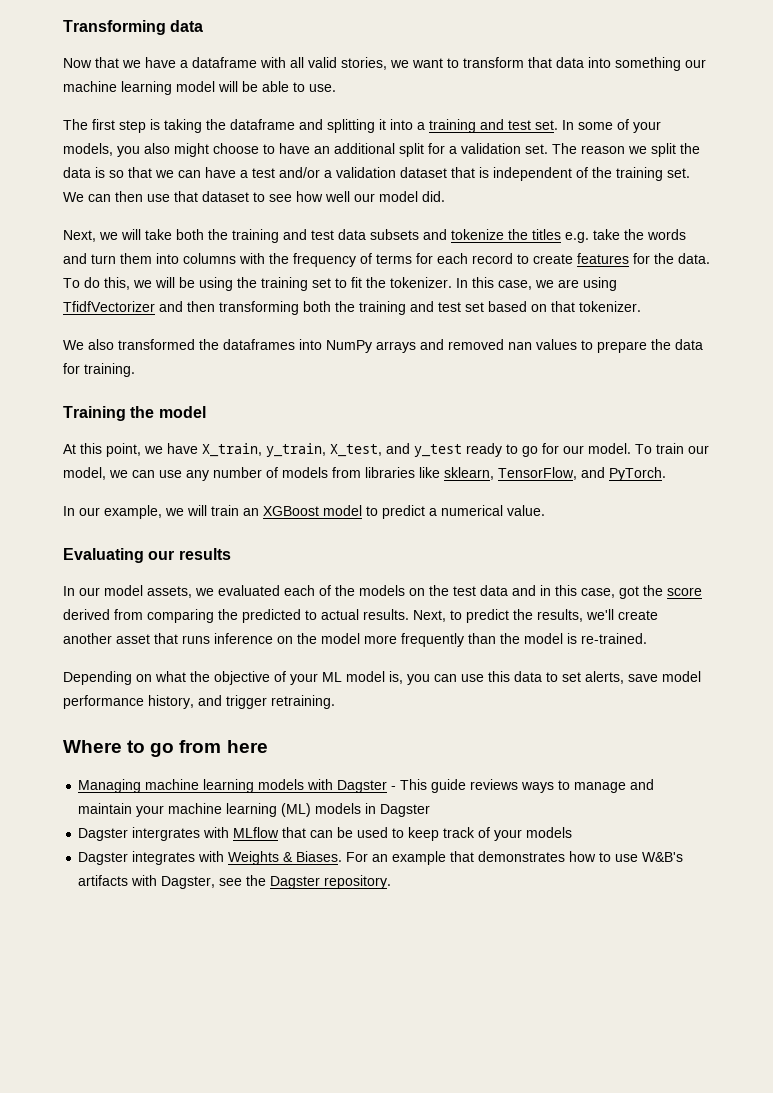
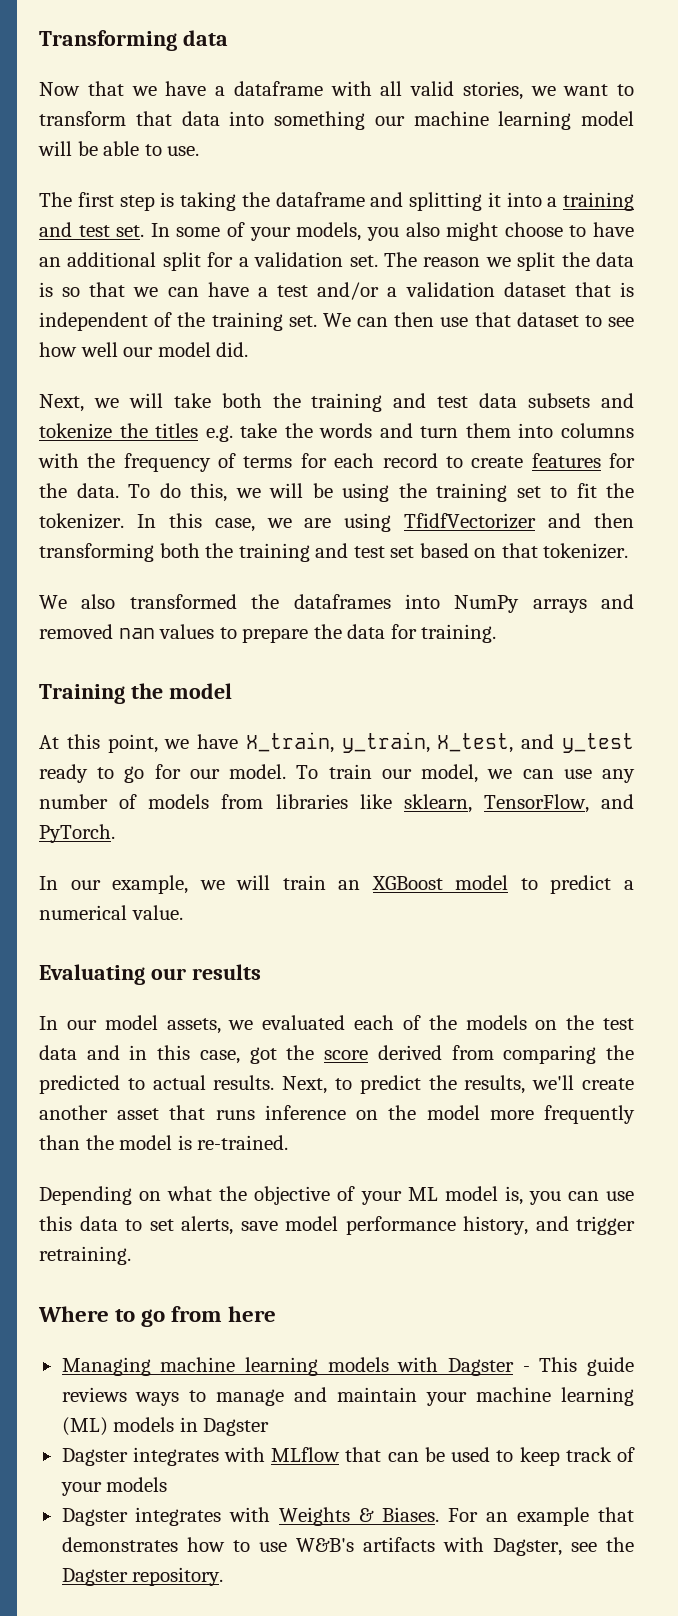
- Dagster intergrates with MLflow that can be used to keep track of your models
+ Dagster integrates with MLflow that can be used to keep track of your models

